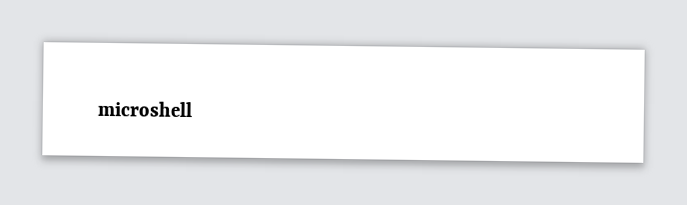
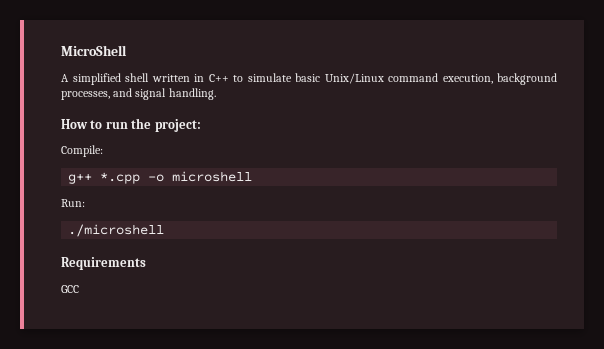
- microshell
+ MicroShell
+ A simplified shell written in C++ to simulate basic Unix/Linux command execution, background processes, and signal handling.
+ How to run the project:
+ Compile:
+ g++ *.cpp -o microshell
+ Run:
+ ./microshell
+ Requirements
+ GCC

